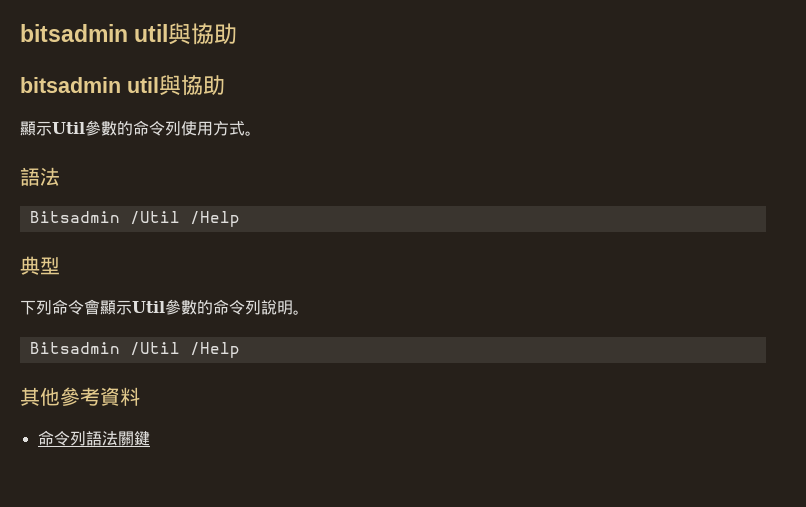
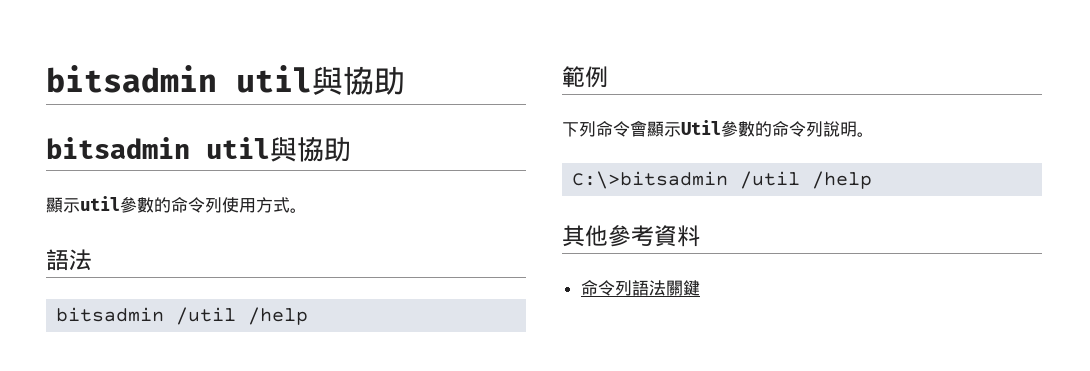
- 顯示Util參數的命令列使用方式。
+ 顯示util參數的命令列使用方式。
  語法
- Bitsadmin /Util /Help
- 典型
+ bitsadmin /util /help
+ 範例
  下列命令會顯示Util參數的命令列說明。
- Bitsadmin /Util /Help
+ C:\>bitsadmin /util /help

